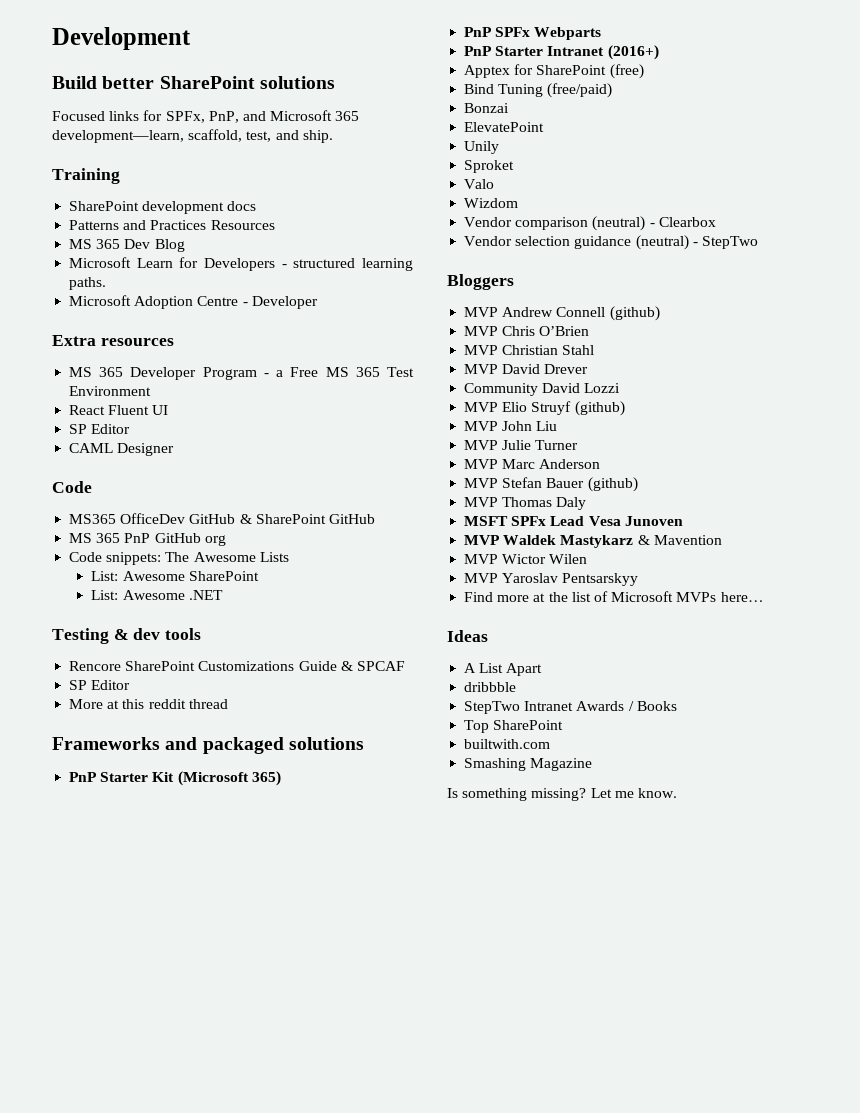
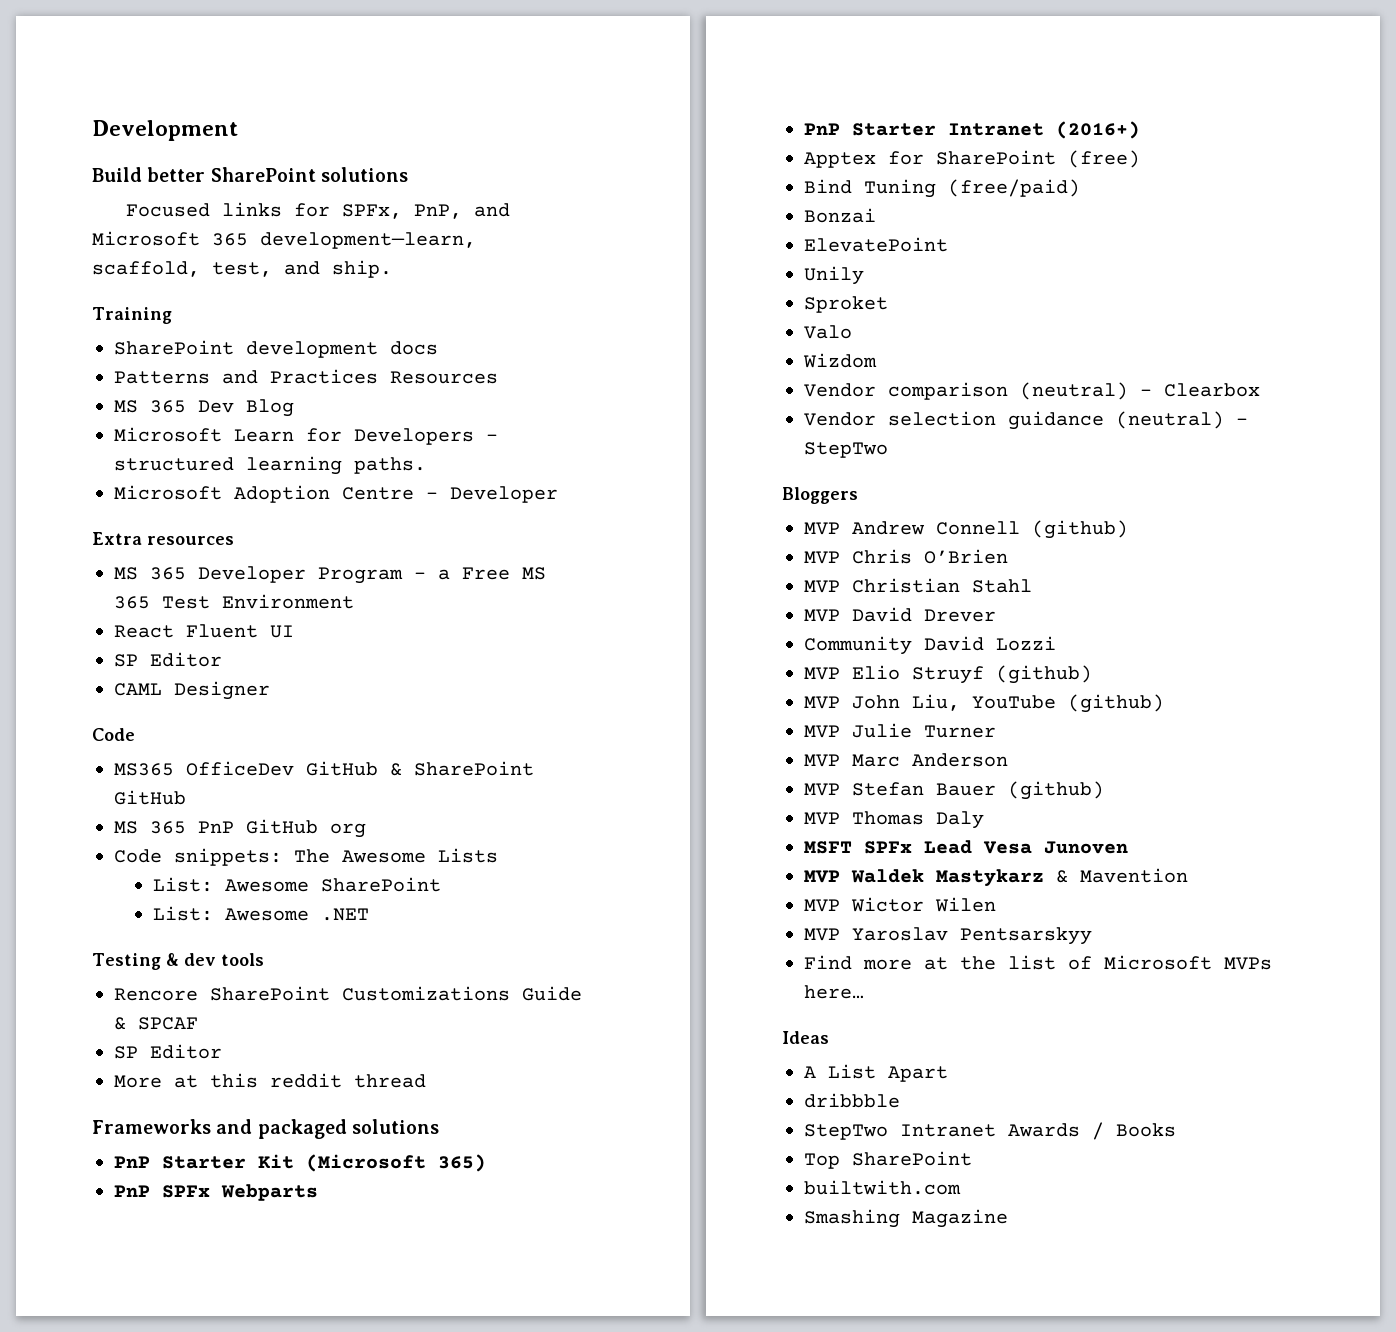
- MVP John Liu
+ MVP John Liu, YouTube (github)
- Is something missing? Let me know.

